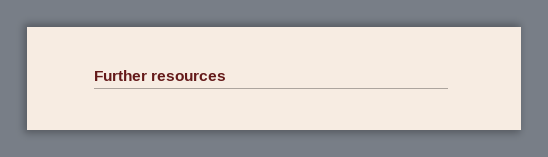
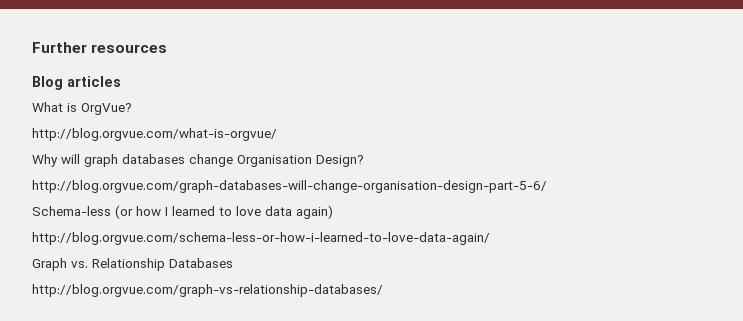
+ Blog articles
+ What is OrgVue?
+ http://blog.orgvue.com/what-is-orgvue/
+ Why will graph databases change Organisation Design?
+ http://blog.orgvue.com/graph-databases-will-change-organisation-design-part-5-6/
+ Schema-less (or how I learned to love data again)
+ http://blog.orgvue.com/schema-less-or-how-i-learned-to-love-data-again/
+ Graph vs. Relationship Databases
+ http://blog.orgvue.com/graph-vs-relationship-databases/

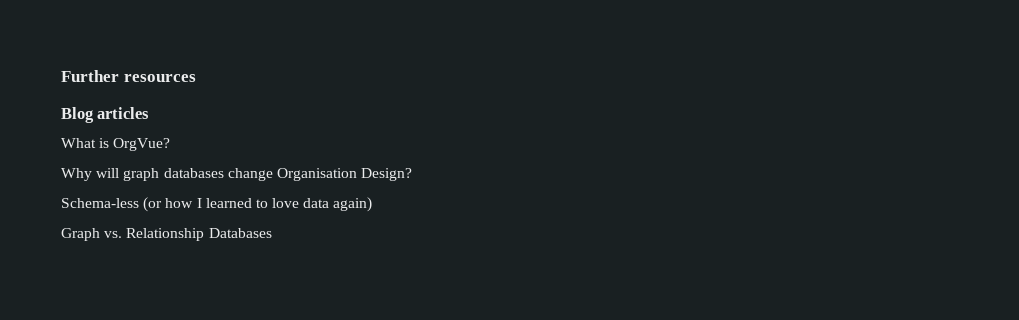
- http://blog.orgvue.com/what-is-orgvue/
- http://blog.orgvue.com/graph-databases-will-change-organisation-design-part-5-6/
- http://blog.orgvue.com/schema-less-or-how-i-learned-to-love-data-again/
- http://blog.orgvue.com/graph-vs-relationship-databases/

